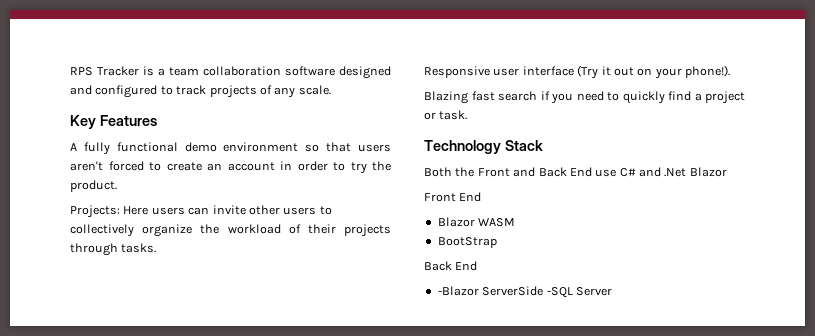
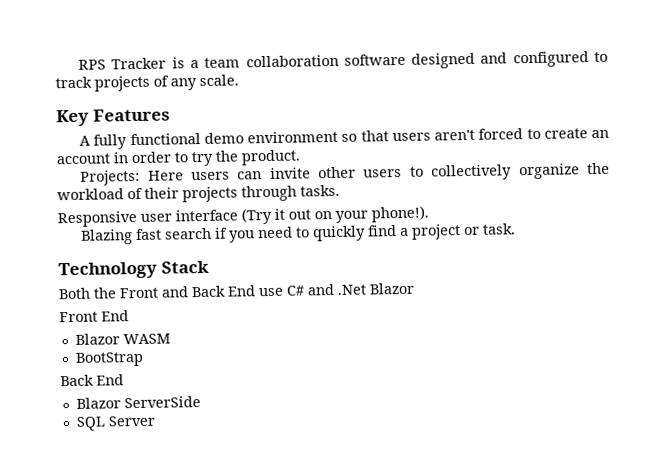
- -Blazor ServerSide -SQL Server
+ Blazor ServerSide
+ SQL Server

